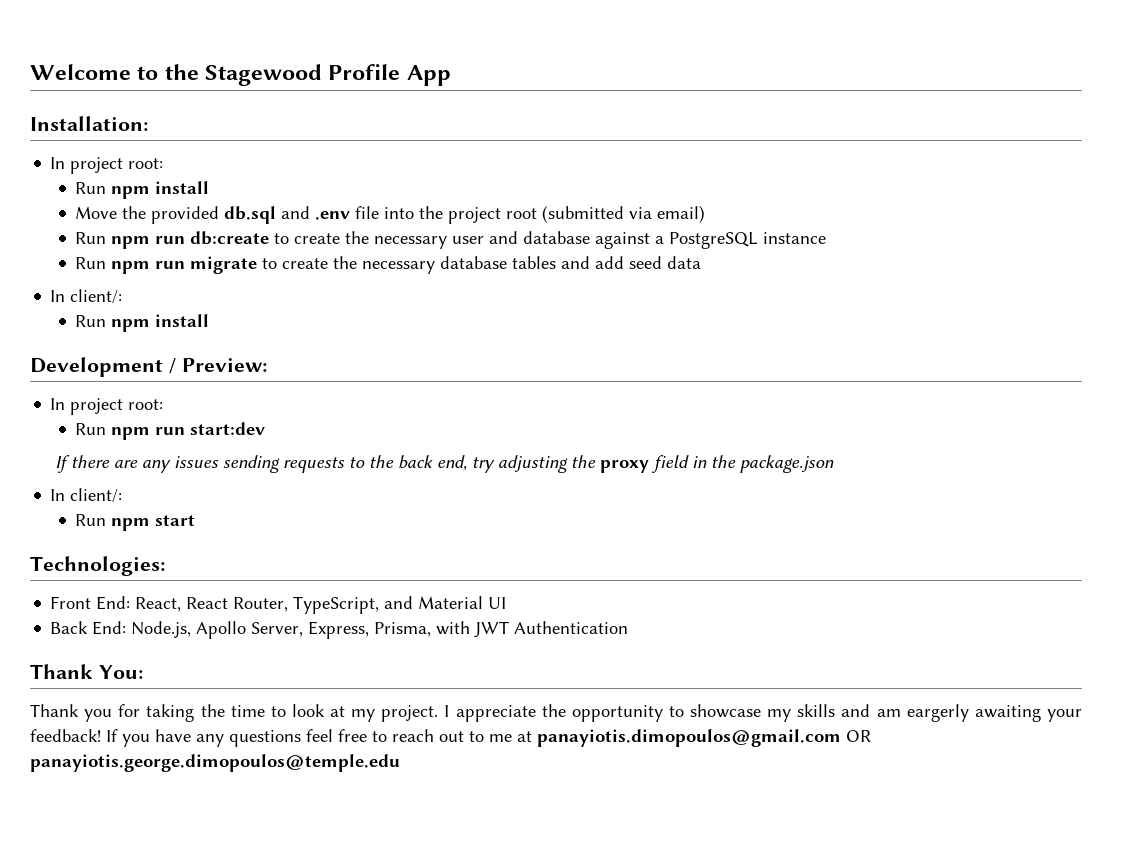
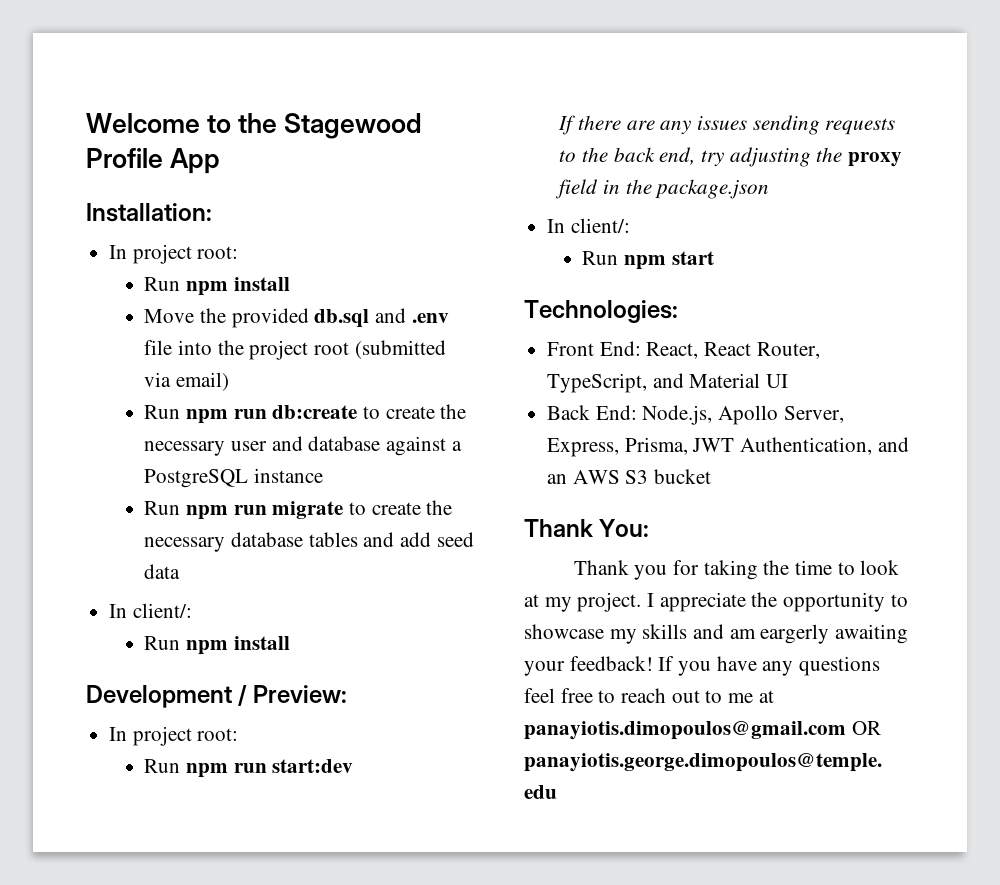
- Back End: Node.js, Apollo Server, Express, Prisma, with JWT Authentication
+ Back End: Node.js, Apollo Server, Express, Prisma, JWT Authentication, and an AWS S3 bucket

